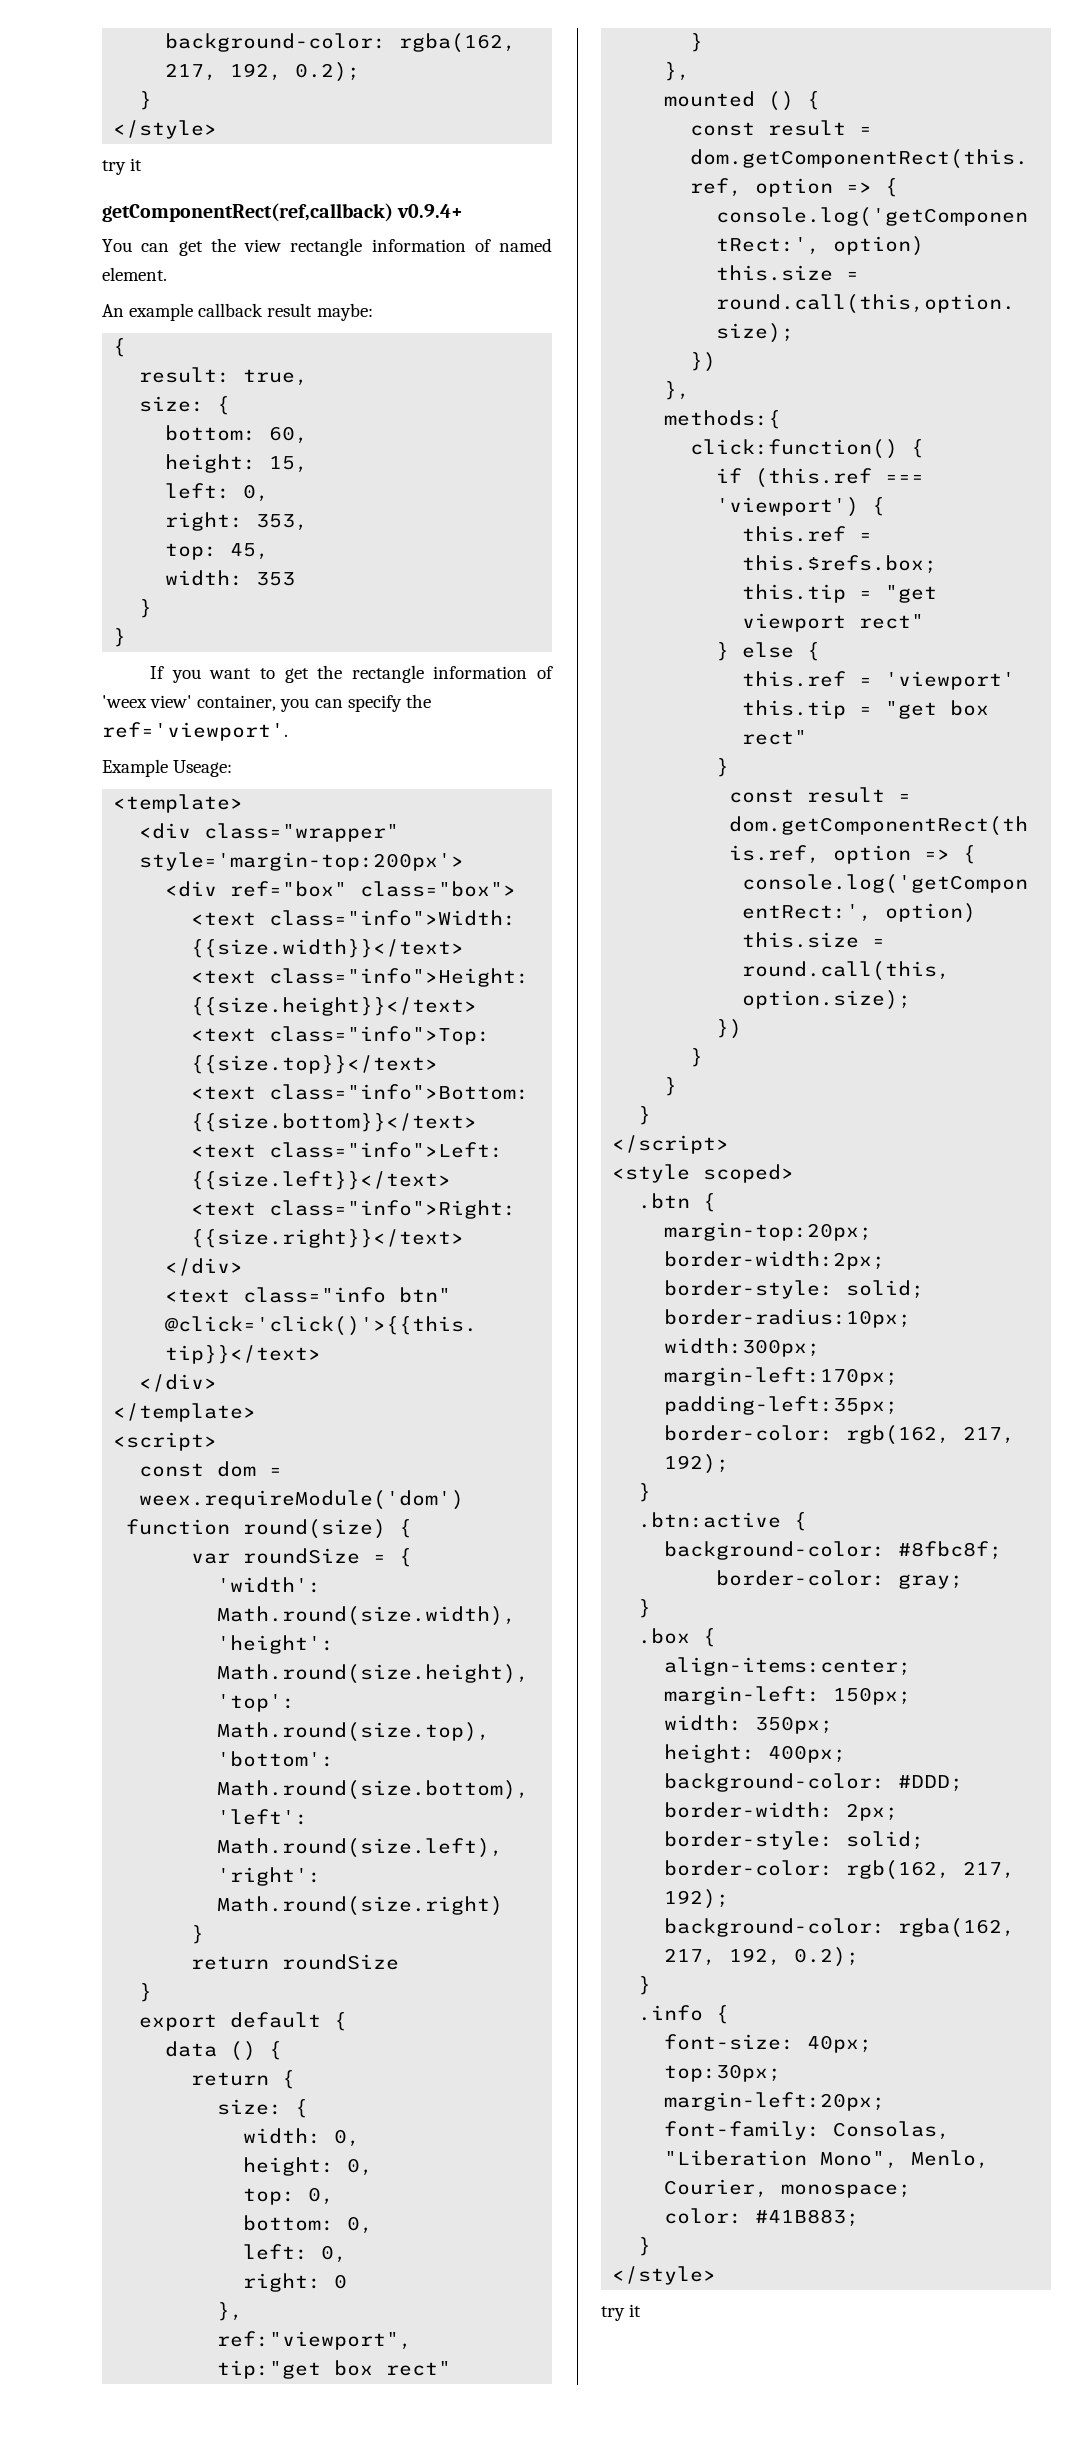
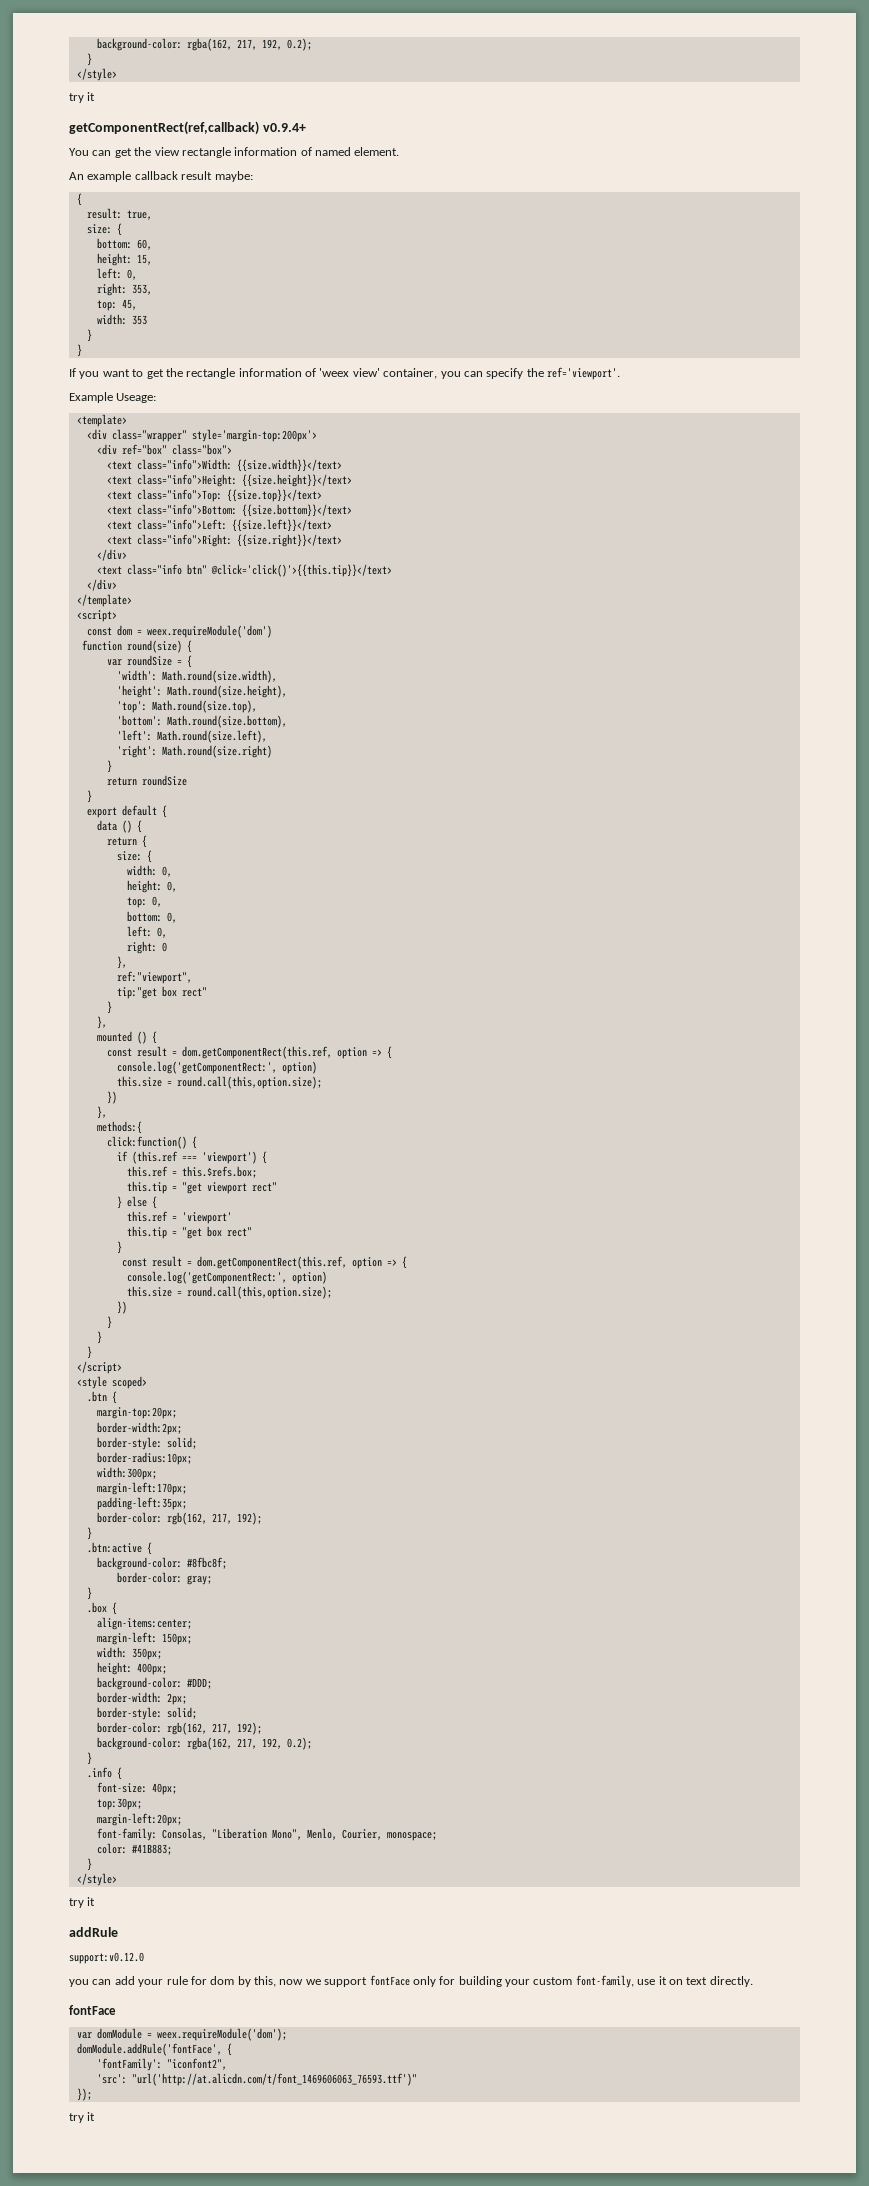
+ addRule
+ support:v0.12.0
+ you can add your rule for dom by this, now we support fontFace only for building your custom font-family, use it on text directly.
+ fontFace
+ var domModule = weex.requireModule('dom');
+ domModule.addRule('fontFace', {
+ 'fontFamily': "iconfont2",
+ 'src': "url('http://at.alicdn.com/t/font_1469606063_76593.ttf')"
+ });
+ try it

